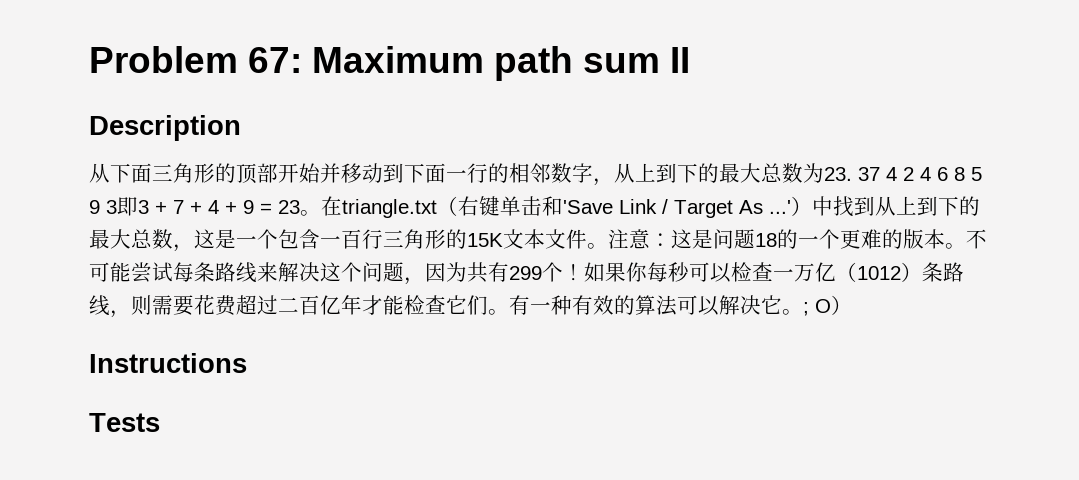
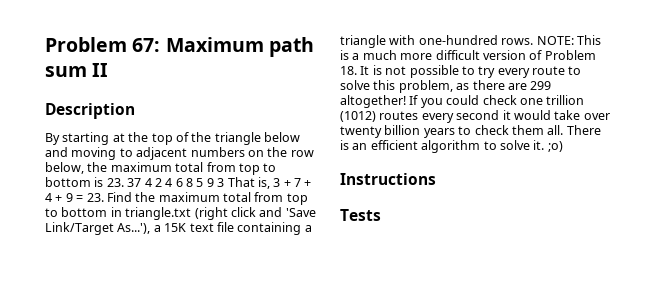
- 从下面三角形的顶部开始并移动到下面一行的相邻数字，从上到下的最大总数为23. 37 4 2 4 6 8 5 9 3即3 + 7 + 4 + 9 = 23。在triangle.txt（右键单击和'Save Link / Target As ...'）中找到从上到下的最大总数，这是一个包含一百行三角形的15K文本文件。注意：这是问题18的一个更难的版本。不可能尝试每条路线来解决这个问题，因为共有299个！如果你每秒可以检查一万亿（1012）条路线，则需要花费超过二百亿年才能检查它们。有一种有效的算法可以解决它。; O）
+ By starting at the top of the triangle below and moving to adjacent numbers on the row below, the maximum total from top to bottom is 23. 37 4 2 4 6 8 5 9 3 That is, 3 + 7 + 4 + 9 = 23. Find the maximum total from top to bottom in triangle.txt (right click and 'Save Link/Target As...'), a 15K text file containing a triangle with one-hundred rows. NOTE: This is a much more difficult version of Problem 18. It is not possible to try every route to solve this problem, as there are 299 altogether! If you could check one trillion (1012) routes every second it would take over twenty billion years to check them all. There is an efficient algorithm to solve it. ;o)

